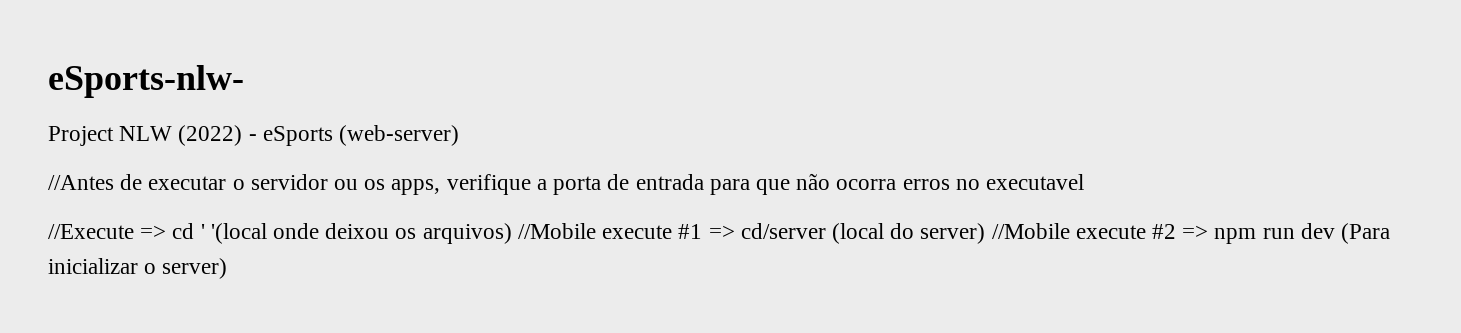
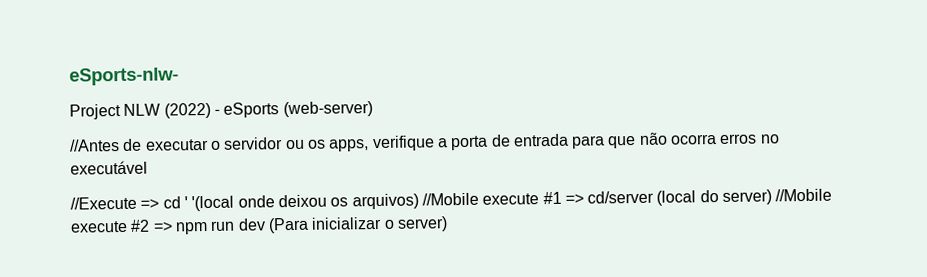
- //Antes de executar o servidor ou os apps, verifique a porta de entrada para que não ocorra erros no executavel
+ //Antes de executar o servidor ou os apps, verifique a porta de entrada para que não ocorra erros no executável

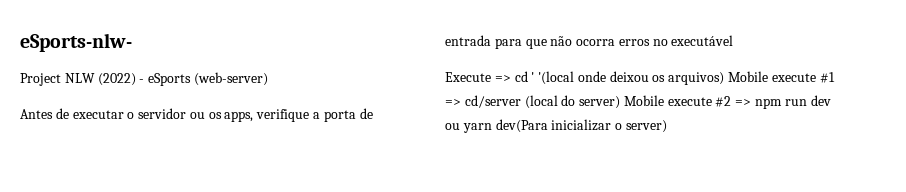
- //Antes de executar o servidor ou os apps, verifique a porta de entrada para que não ocorra erros no executável
+ Antes de executar o servidor ou os apps, verifique a porta de entrada para que não ocorra erros no executável
- //Execute => cd ' '(local onde deixou os arquivos) //Mobile execute #1 => cd/server (local do server) //Mobile execute #2 => npm run dev (Para inicializar o server)
+ Execute => cd ' '(local onde deixou os arquivos) Mobile execute #1 => cd/server (local do server) Mobile execute #2 => npm run dev ou yarn dev(Para inicializar o server)

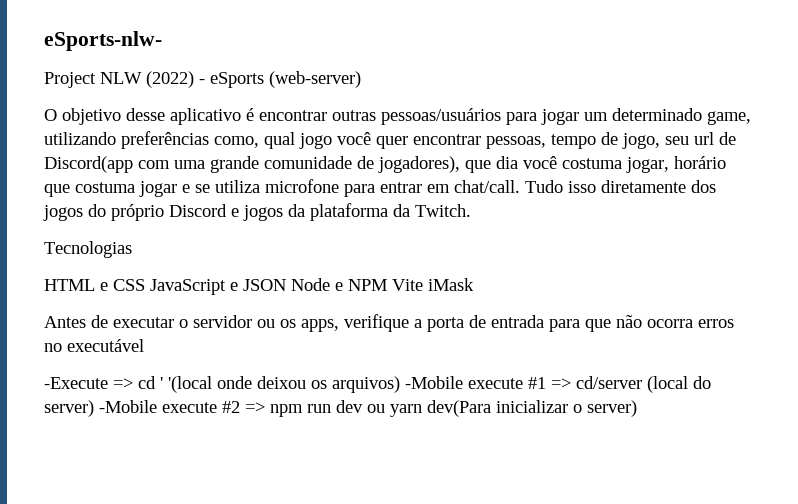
+ O objetivo desse aplicativo é encontrar outras pessoas/usuários para jogar um determinado game, utilizando preferências como, qual jogo você quer encontrar pessoas, tempo de jogo, seu url de Discord(app com uma grande comunidade de jogadores), que dia você costuma jogar, horário que costuma jogar e se utiliza microfone para entrar em chat/call. Tudo isso diretamente dos jogos do próprio Discord e jogos da plataforma da Twitch.
+ Tecnologias
+ HTML e CSS JavaScript e JSON Node e NPM Vite iMask
- Execute => cd ' '(local onde deixou os arquivos) Mobile execute #1 => cd/server (local do server) Mobile execute #2 => npm run dev ou yarn dev(Para inicializar o server)
+ -Execute => cd ' '(local onde deixou os arquivos) -Mobile execute #1 => cd/server (local do server) -Mobile execute #2 => npm run dev ou yarn dev(Para inicializar o server)

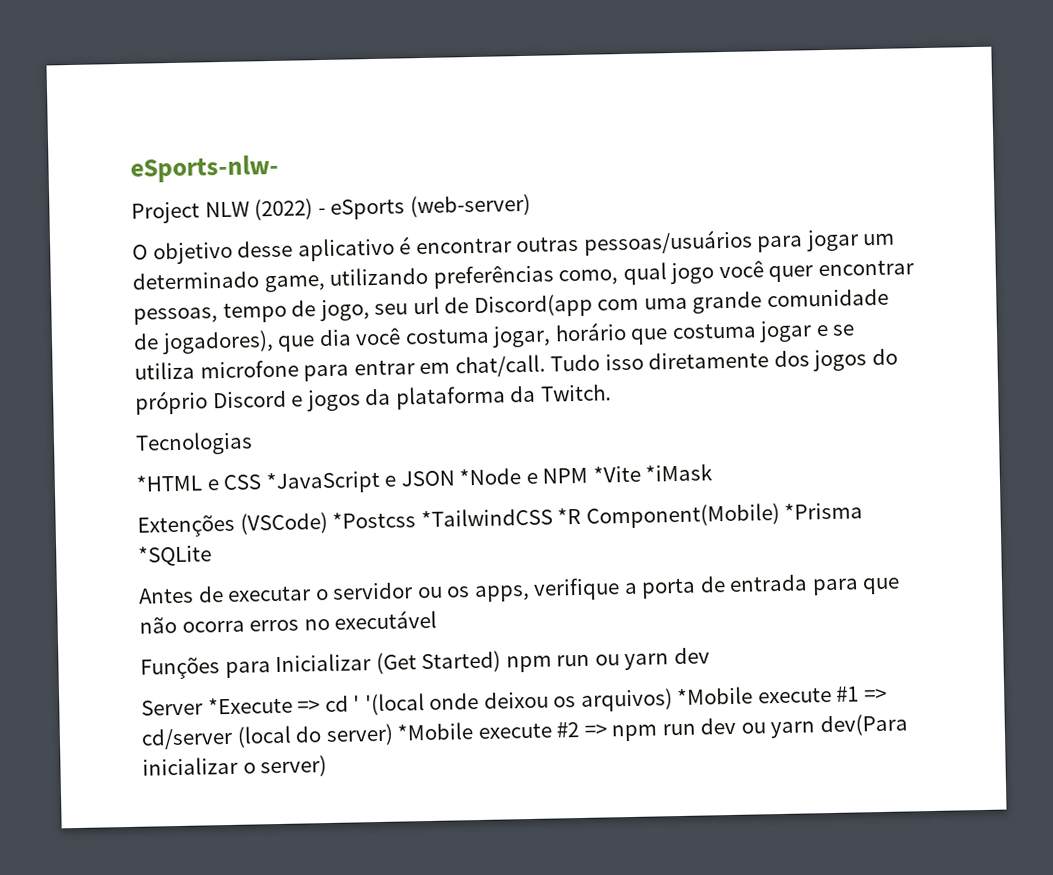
- HTML e CSS JavaScript e JSON Node e NPM Vite iMask
+ *HTML e CSS *JavaScript e JSON *Node e NPM *Vite *iMask
+ Extenções (VSCode) *Postcss *TailwindCSS *R Component(Mobile) *Prisma *SQLite
- -Execute => cd ' '(local onde deixou os arquivos) -Mobile execute #1 => cd/server (local do server) -Mobile execute #2 => npm run dev ou yarn dev(Para inicializar o server)
+ Funções para Inicializar (Get Started) npm run ou yarn dev
+ Server *Execute => cd ' '(local onde deixou os arquivos) *Mobile execute #1 => cd/server (local do server) *Mobile execute #2 => npm run dev ou yarn dev(Para inicializar o server)

